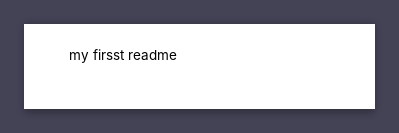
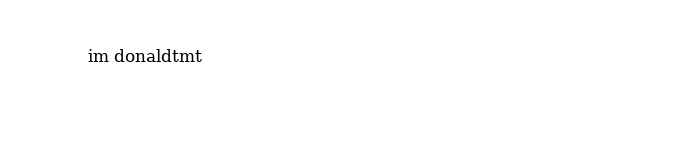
- my firsst readme
+ im donaldtmt

